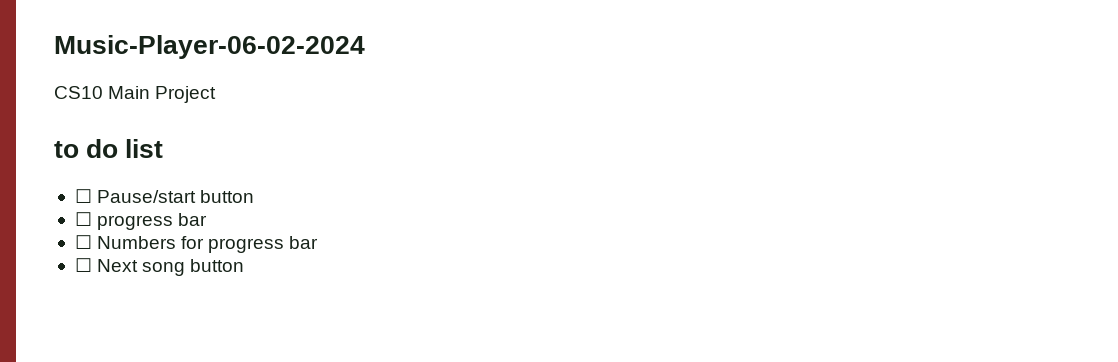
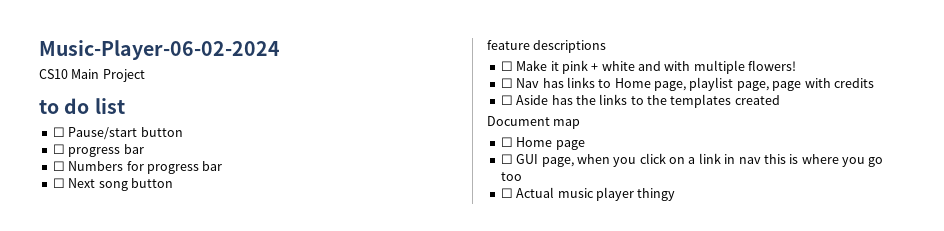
+ feature descriptions
+ ☐ Make it pink + white and with multiple flowers!
+ ☐ Nav has links to Home page, playlist page, page with credits
+ ☐ Aside has the links to the templates created
+ Document map
+ ☐ Home page
+ ☐ GUI page, when you click on a link in nav this is where you go too
+ ☐ Actual music player thingy

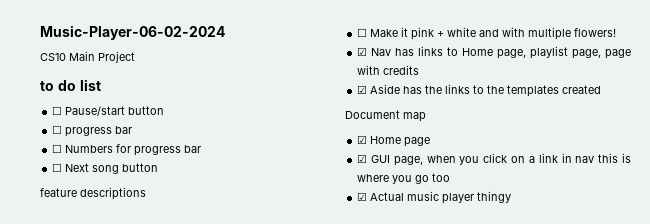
- ☐ Nav has links to Home page, playlist page, page with credits
+ ☑ Nav has links to Home page, playlist page, page with credits
- ☐ Aside has the links to the templates created
+ ☑ Aside has the links to the templates created
- ☐ Home page
+ ☑ Home page
- ☐ GUI page, when you click on a link in nav this is where you go too
+ ☑ GUI page, when you click on a link in nav this is where you go too
- ☐ Actual music player thingy
+ ☑ Actual music player thingy

